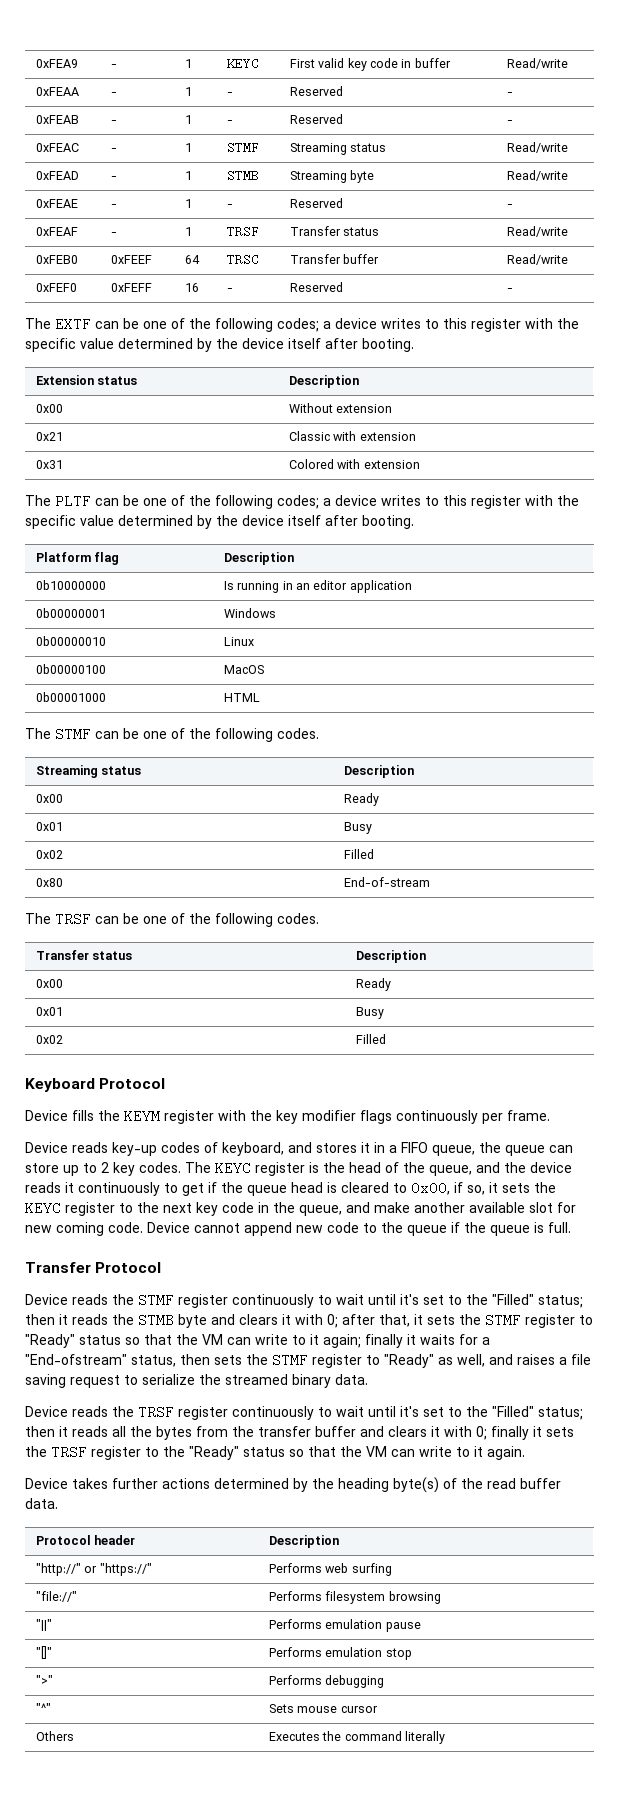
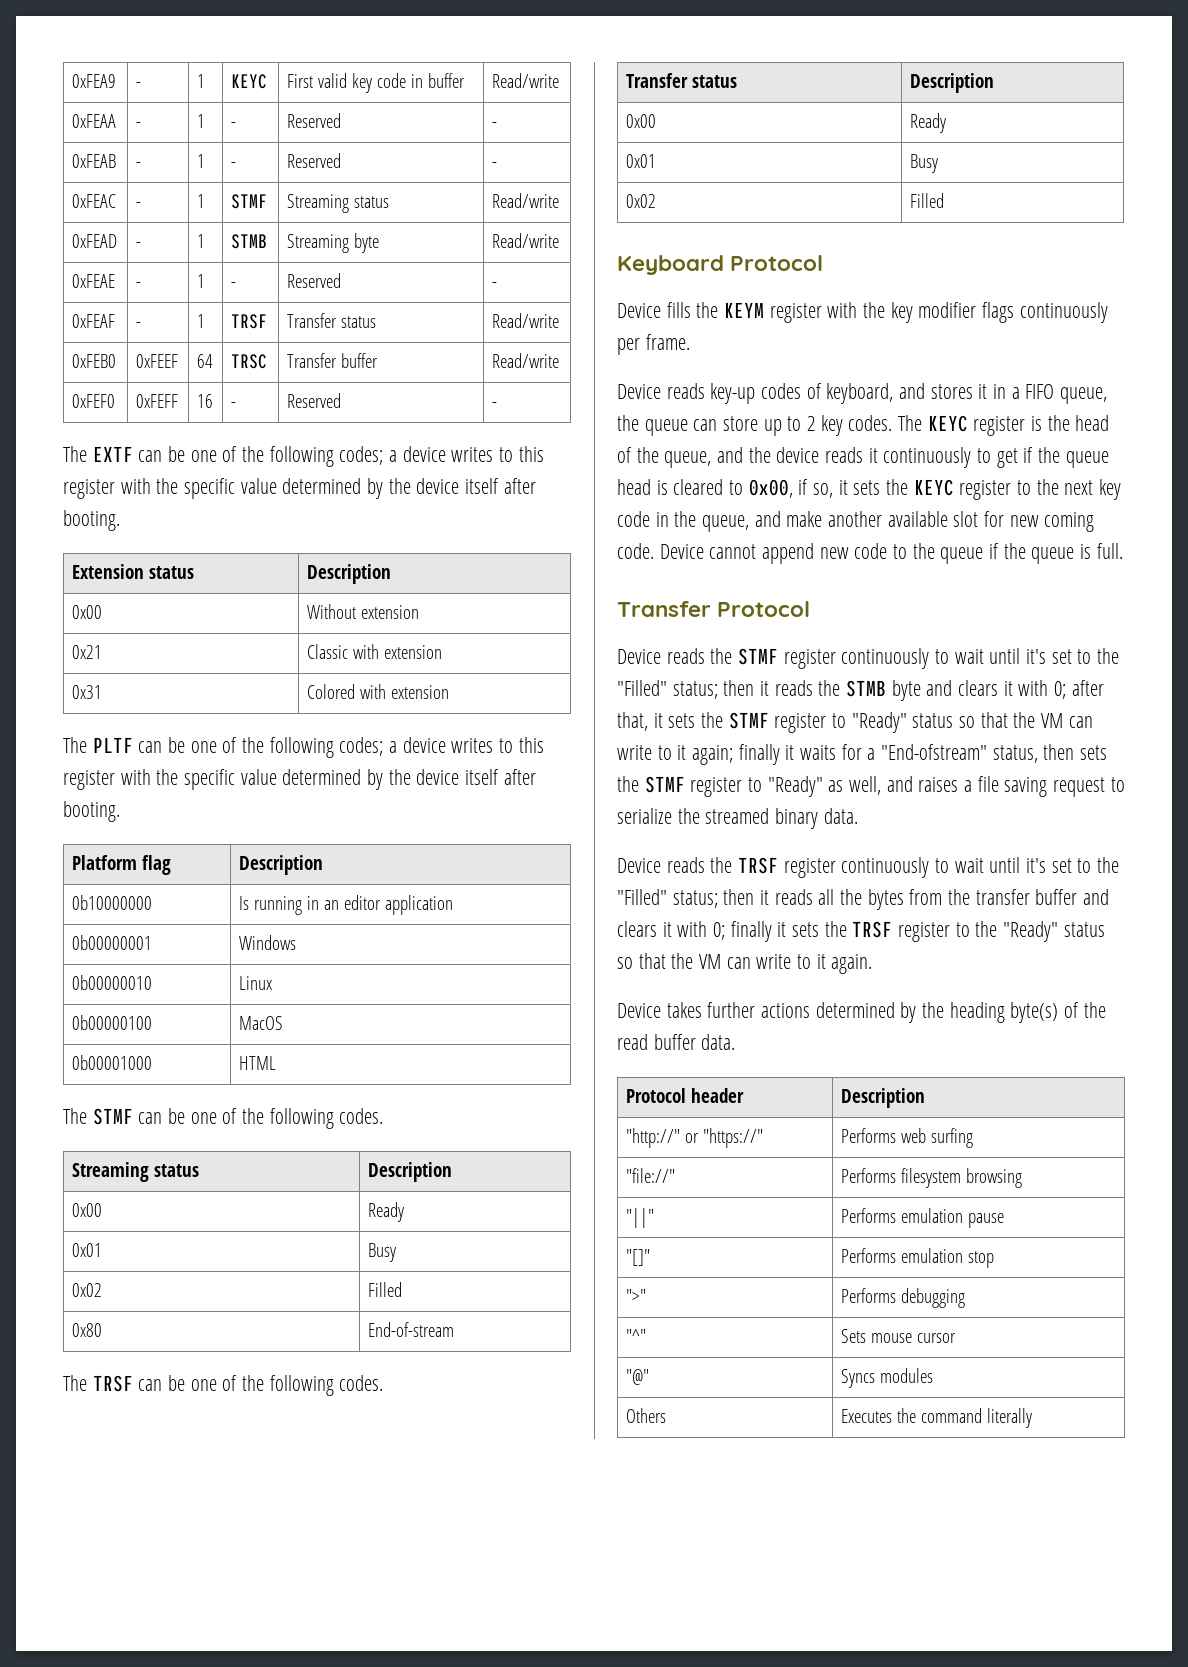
+ "@" | Syncs modules

